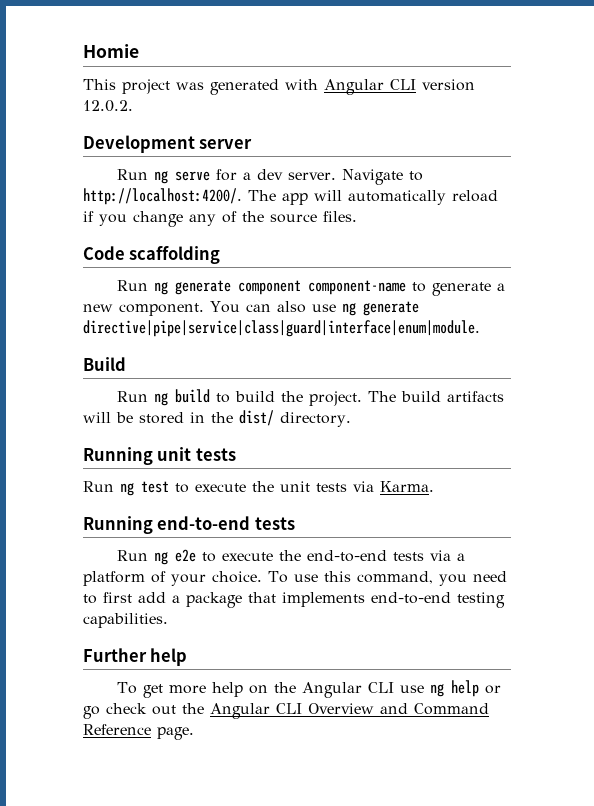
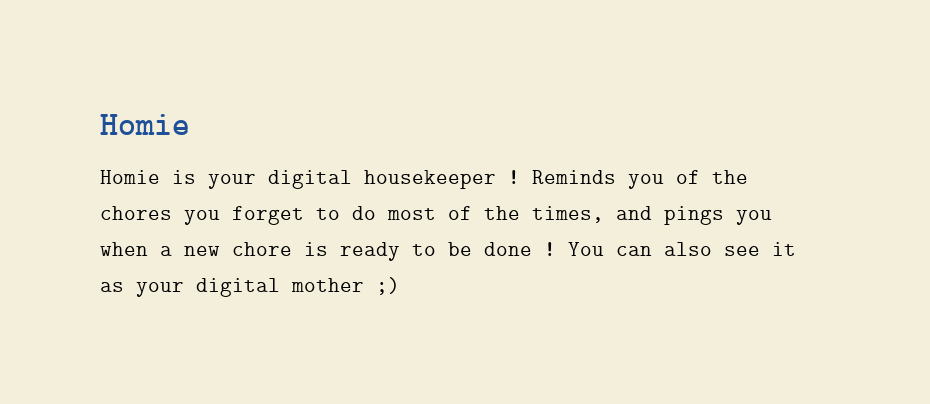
- This project was generated with Angular CLI version 12.0.2.
- Development server
- Run ng serve for a dev server. Navigate to http://localhost:4200/. The app will automatically reload if you change any of the source files.
- Code scaffolding
- Run ng generate component component-name to generate a new component. You can also use ng generate directive|pipe|service|class|guard|interface|enum|module.
- Build
- Run ng build to build the project. The build artifacts will be stored in the dist/ directory.
- Running unit tests
- Run ng test to execute the unit tests via Karma.
- Running end-to-end tests
- Run ng e2e to execute the end-to-end tests via a platform of your choice. To use this command, you need to first add a package that implements end-to-end testing capabilities.
- Further help
- To get more help on the Angular CLI use ng help or go check out the Angular CLI Overview and Command Reference page.
+ Homie is your digital housekeeper ! Reminds you of the chores you forget to do most of the times, and pings you when a new chore is ready to be done ! You can also see it as your digital mother ;)

